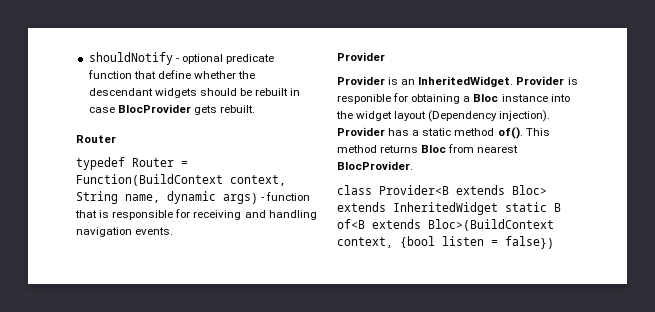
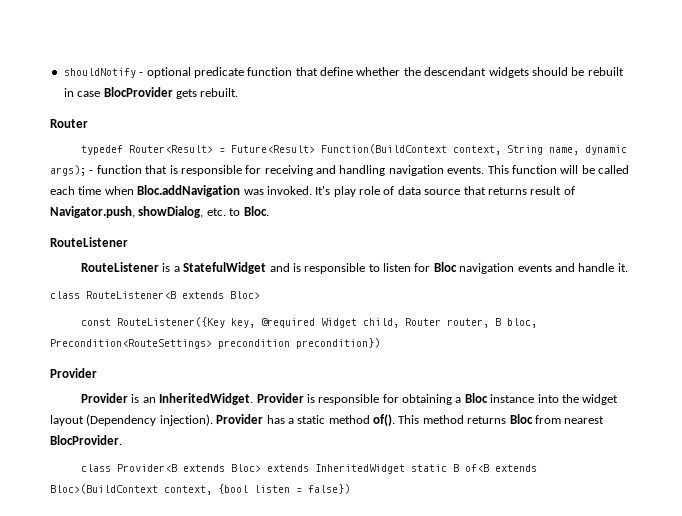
- typedef Router = Function(BuildContext context, String name, dynamic args) - function that is responsible for receiving and handling navigation events.
+ typedef Router<Result> = Future<Result> Function(BuildContext context, String name, dynamic args); - function that is responsible for receiving and handling navigation events. This function will be called each time when Bloc.addNavigation was invoked. It's play role of data source that returns result of Navigator.push, showDialog, etc. to Bloc.
+ RouteListener
+ RouteListener is a StatefulWidget and is responsible to listen for Bloc navigation events and handle it.
+ class RouteListener<B extends Bloc>
+ const RouteListener({Key key, @required Widget child, Router router, B bloc, Precondition<RouteSettings> precondition precondition})
- Provider is responible for obtaining a Bloc instance into the widget layout (Dependency injection).
+ Provider is responsible for obtaining a Bloc instance into the widget layout (Dependency injection).

